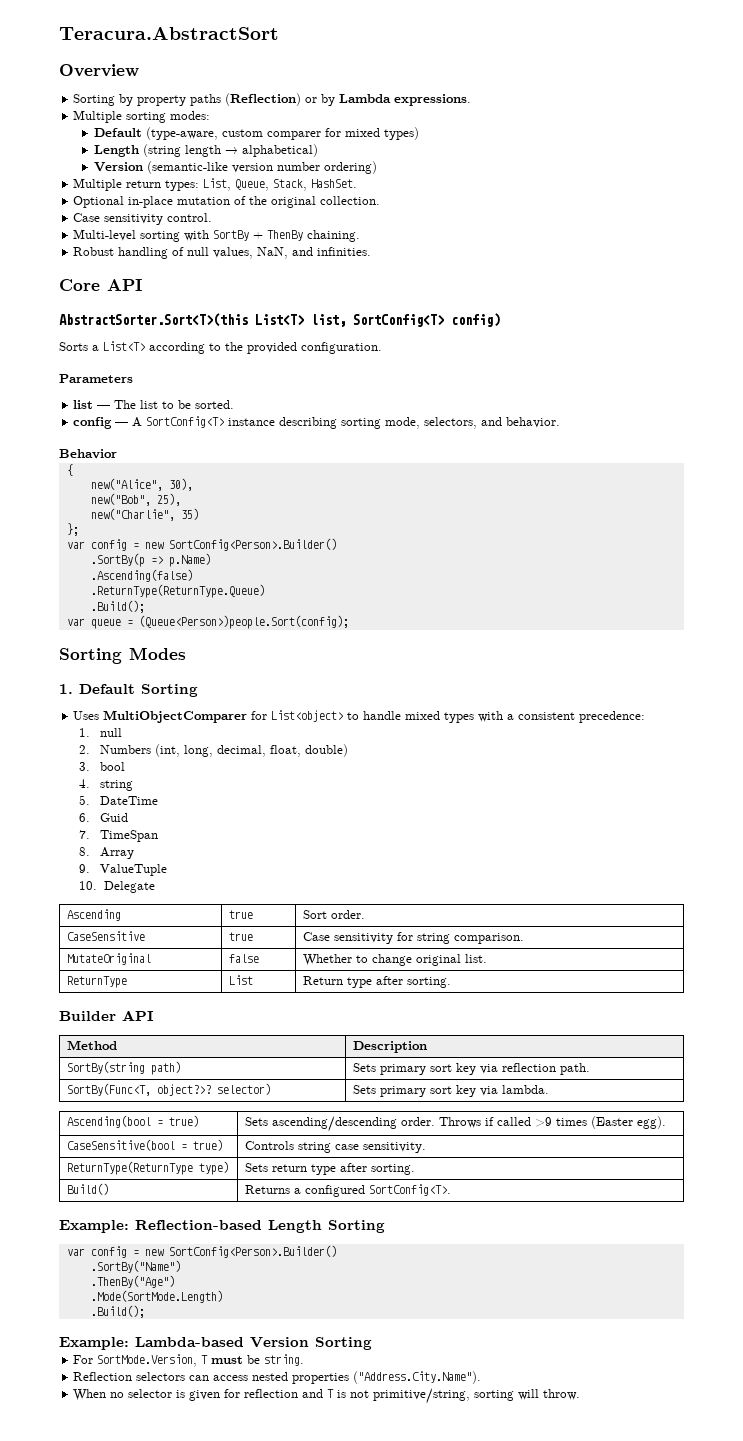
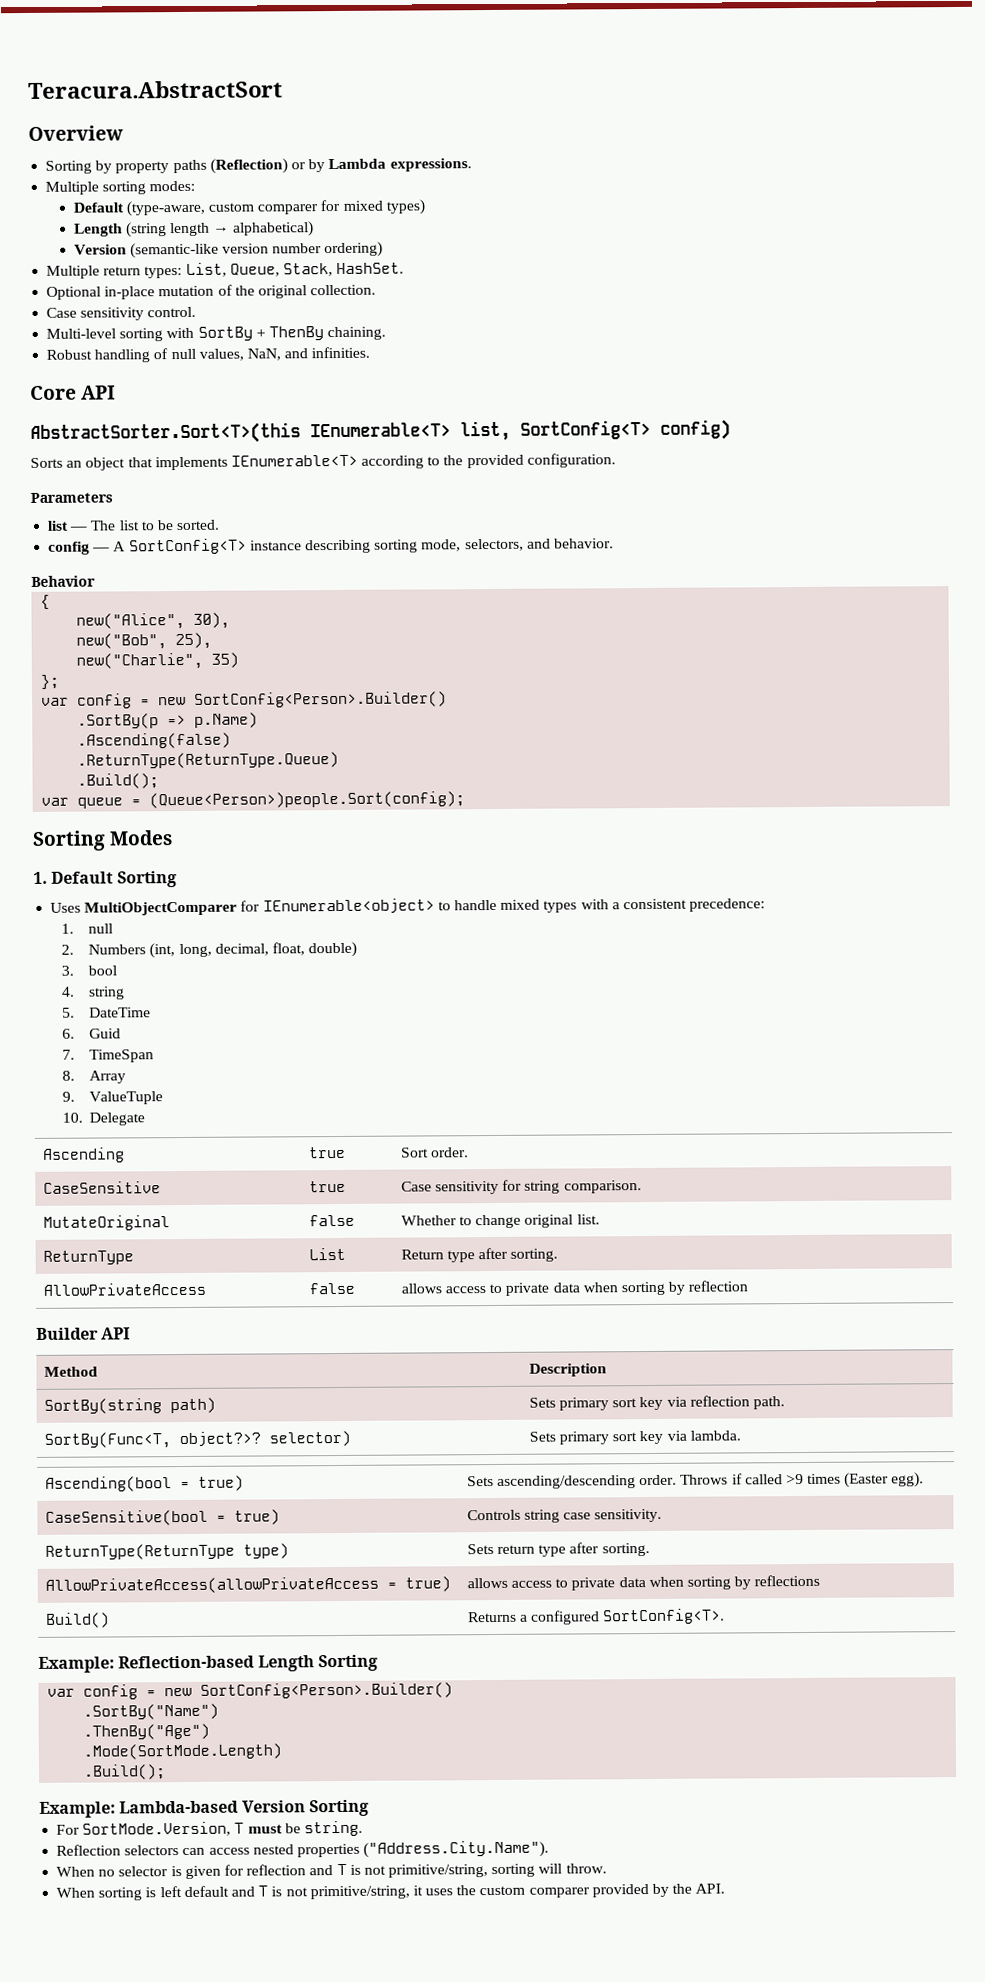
- AbstractSorter.Sort<T>(this List<T> list, SortConfig<T> config)
+ AbstractSorter.Sort<T>(this IEnumerable<T> list, SortConfig<T> config)
- Sorts a List<T> according to the provided configuration.
+ Sorts an object that implements IEnumerable<T> according to the provided configuration.
- Uses MultiObjectComparer for List<object> to handle mixed types with a consistent precedence:
+ Uses MultiObjectComparer for IEnumerable<object> to handle mixed types with a consistent precedence:
+ AllowPrivateAccess | false | allows access to private data when sorting by reflection
+ AllowPrivateAccess(allowPrivateAccess = true) | allows access to private data when sorting by reflections
+ When sorting is left default and T is not primitive/string, it uses the custom comparer provided by the API.

